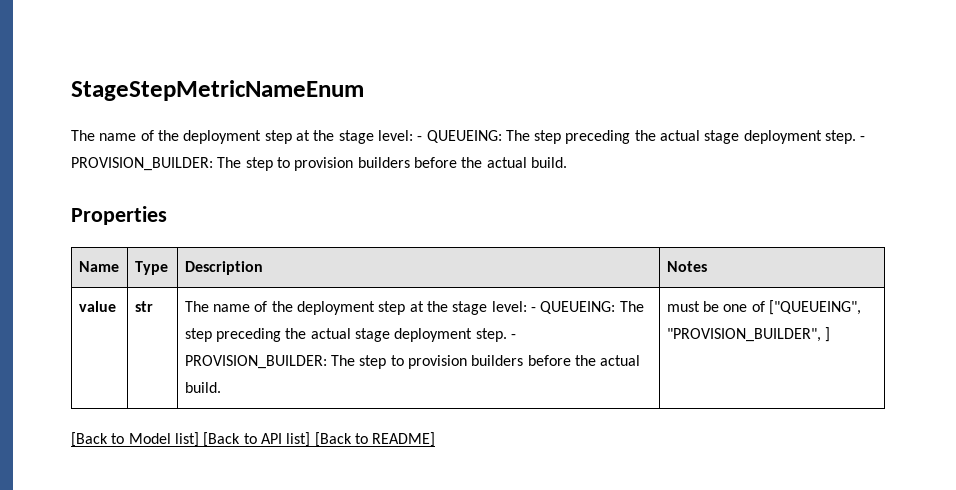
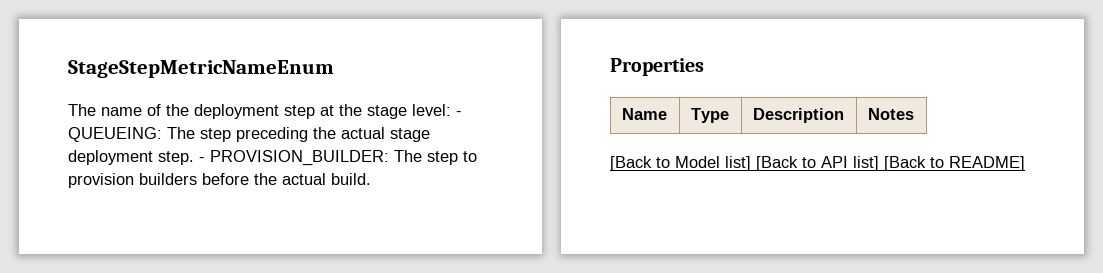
- value | str | The name of the deployment step at the stage level: - QUEUEING: The step preceding the actual stage deployment step. - PROVISION_BUILDER: The step to provision builders before the actual build. | must be one of ["QUEUEING", "PROVISION_BUILDER", ]

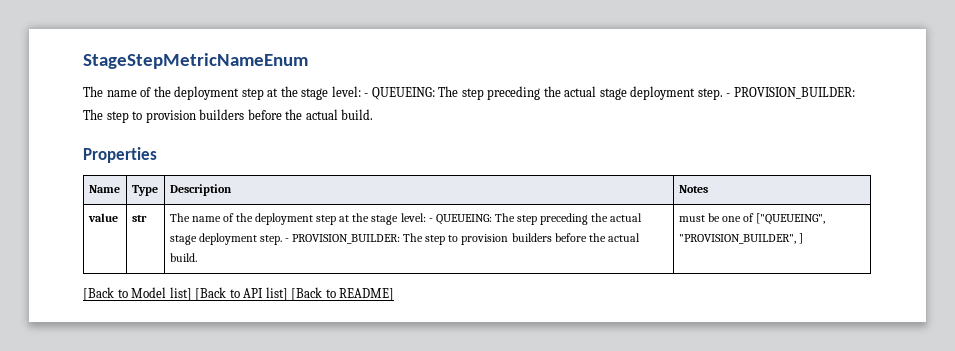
+ value | str | The name of the deployment step at the stage level: - QUEUEING: The step preceding the actual stage deployment step. - PROVISION_BUILDER: The step to provision builders before the actual build. | must be one of ["QUEUEING", "PROVISION_BUILDER", ]

